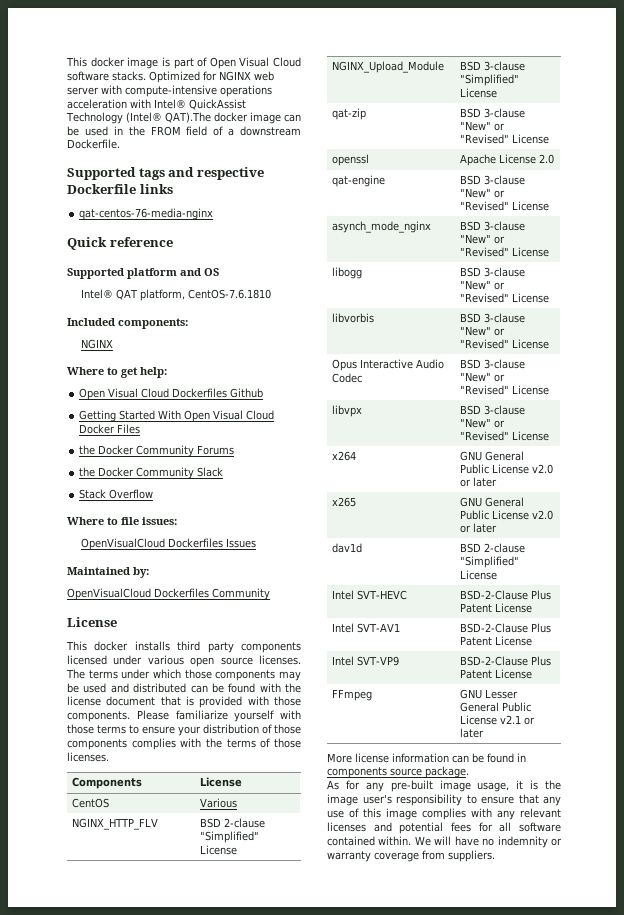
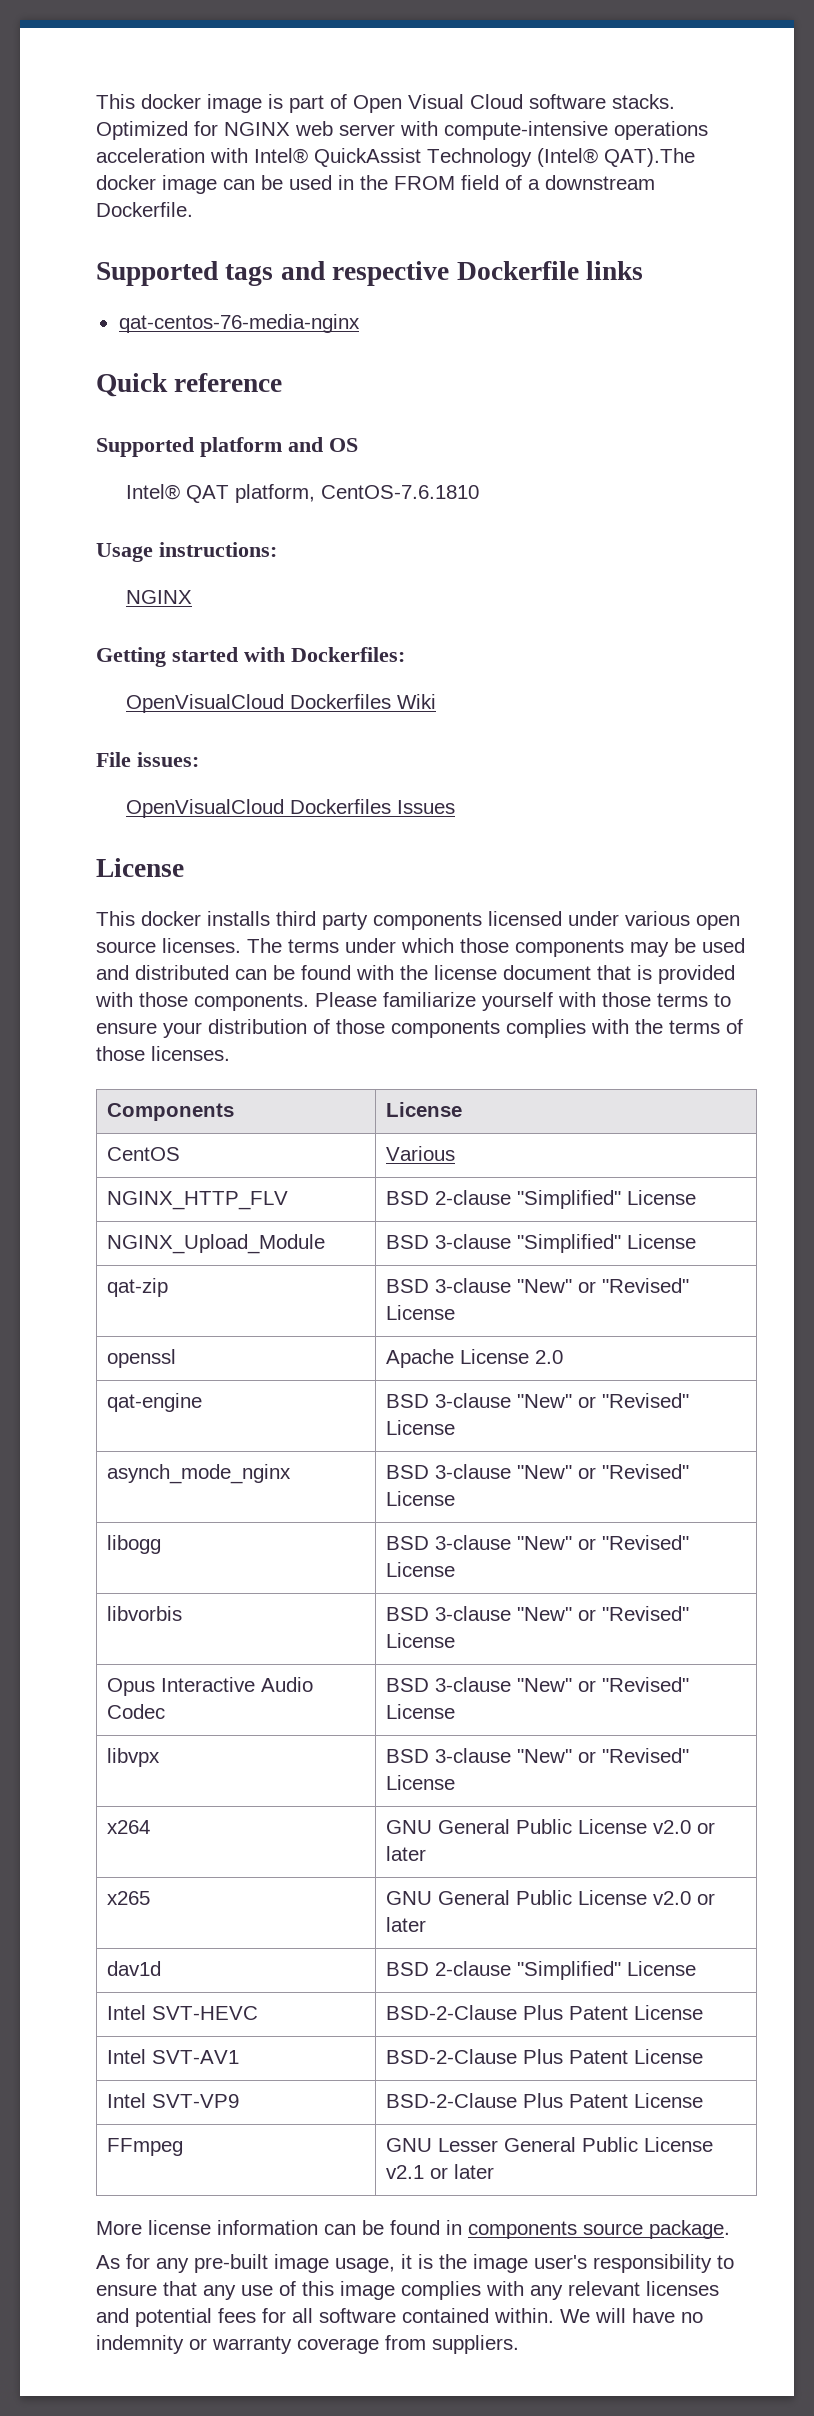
- Included components:
+ Usage instructions:
- Where to get help:
- Open Visual Cloud Dockerfiles Github
- Getting Started With Open Visual Cloud Docker Files
- the Docker Community Forums
- the Docker Community Slack
- Stack Overflow
- Where to file issues:
+ Getting started with Dockerfiles:
+ OpenVisualCloud Dockerfiles Wiki
+ File issues:
- Maintained by:
- OpenVisualCloud Dockerfiles Community

